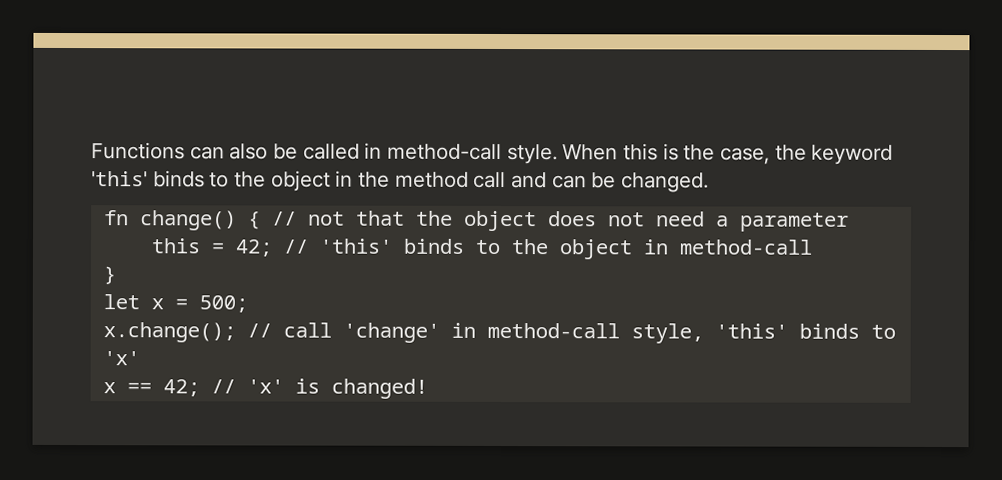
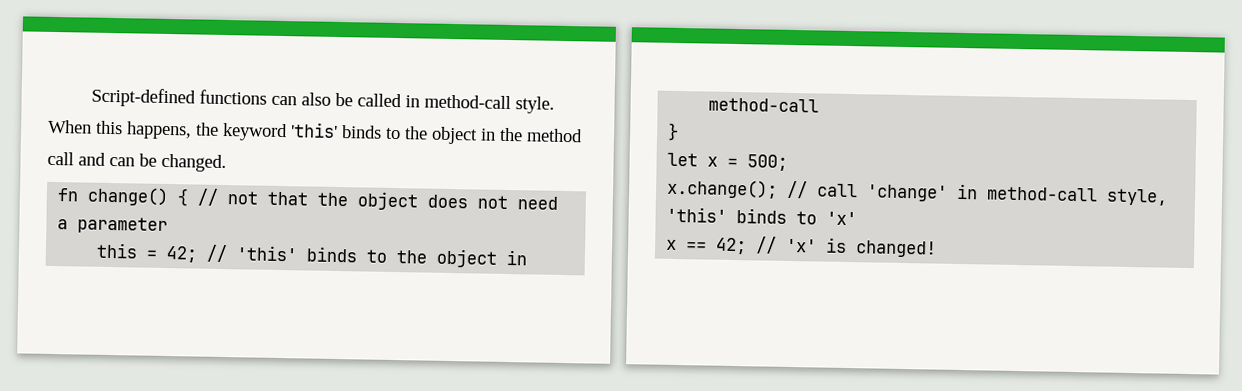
- Functions can also be called in method-call style.
+ Script-defined functions can also be called in method-call style.
- When this is the case, the keyword 'this' binds to the object in the method call and can be changed.
+ When this happens, the keyword 'this' binds to the object in the method call and can be changed.

